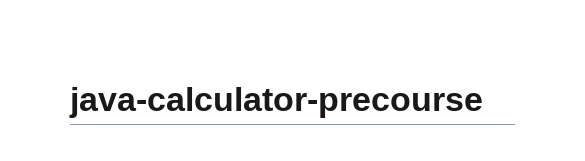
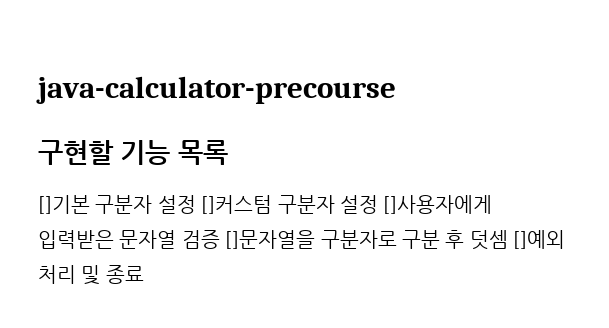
+ 구현할 기능 목록
+ []기본 구분자 설정 []커스텀 구분자 설정 []사용자에게 입력받은 문자열 검증 []문자열을 구분자로 구분 후 덧셈 []예외 처리 및 종료

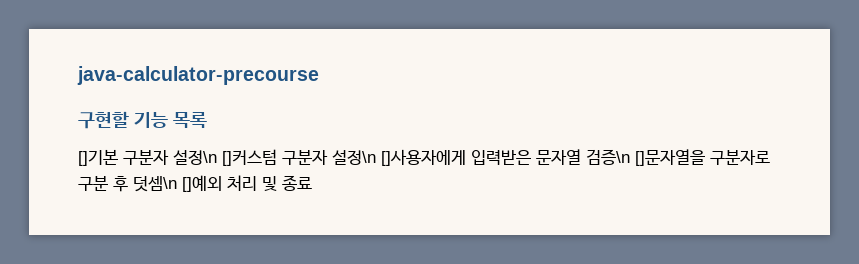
- []기본 구분자 설정 []커스텀 구분자 설정 []사용자에게 입력받은 문자열 검증 []문자열을 구분자로 구분 후 덧셈 []예외 처리 및 종료
+ []기본 구분자 설정\n []커스텀 구분자 설정\n []사용자에게 입력받은 문자열 검증\n []문자열을 구분자로 구분 후 덧셈\n []예외 처리 및 종료

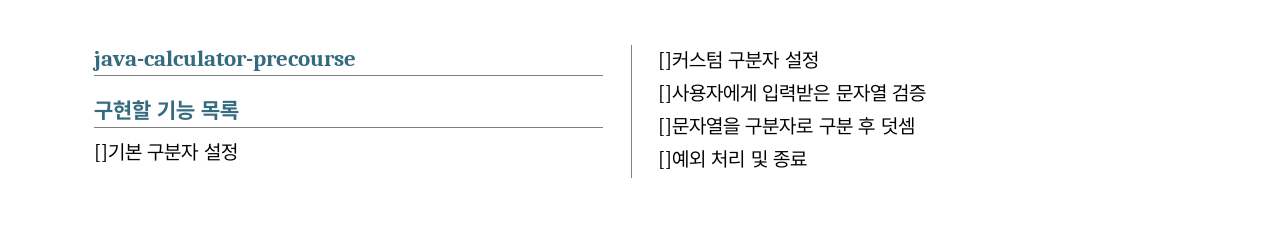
- []기본 구분자 설정\n []커스텀 구분자 설정\n []사용자에게 입력받은 문자열 검증\n []문자열을 구분자로 구분 후 덧셈\n []예외 처리 및 종료
+ []기본 구분자 설정
+ []커스텀 구분자 설정
+ []사용자에게 입력받은 문자열 검증
+ []문자열을 구분자로 구분 후 덧셈
+ []예외 처리 및 종료

